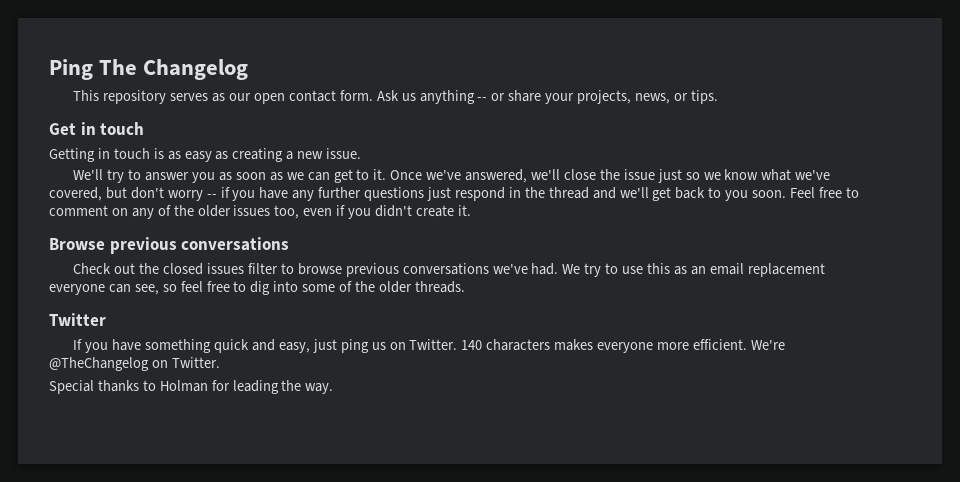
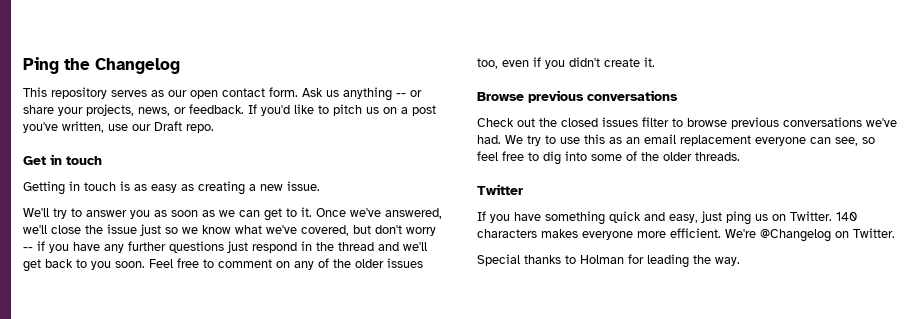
- Ping The Changelog
+ Ping the Changelog
- Ask us anything -- or share your projects, news, or tips.
+ Ask us anything -- or share your projects, news, or feedback. If you'd like to pitch us on a post you've written, use our Draft repo.
- We're @TheChangelog on Twitter.
+ We're @Changelog on Twitter.

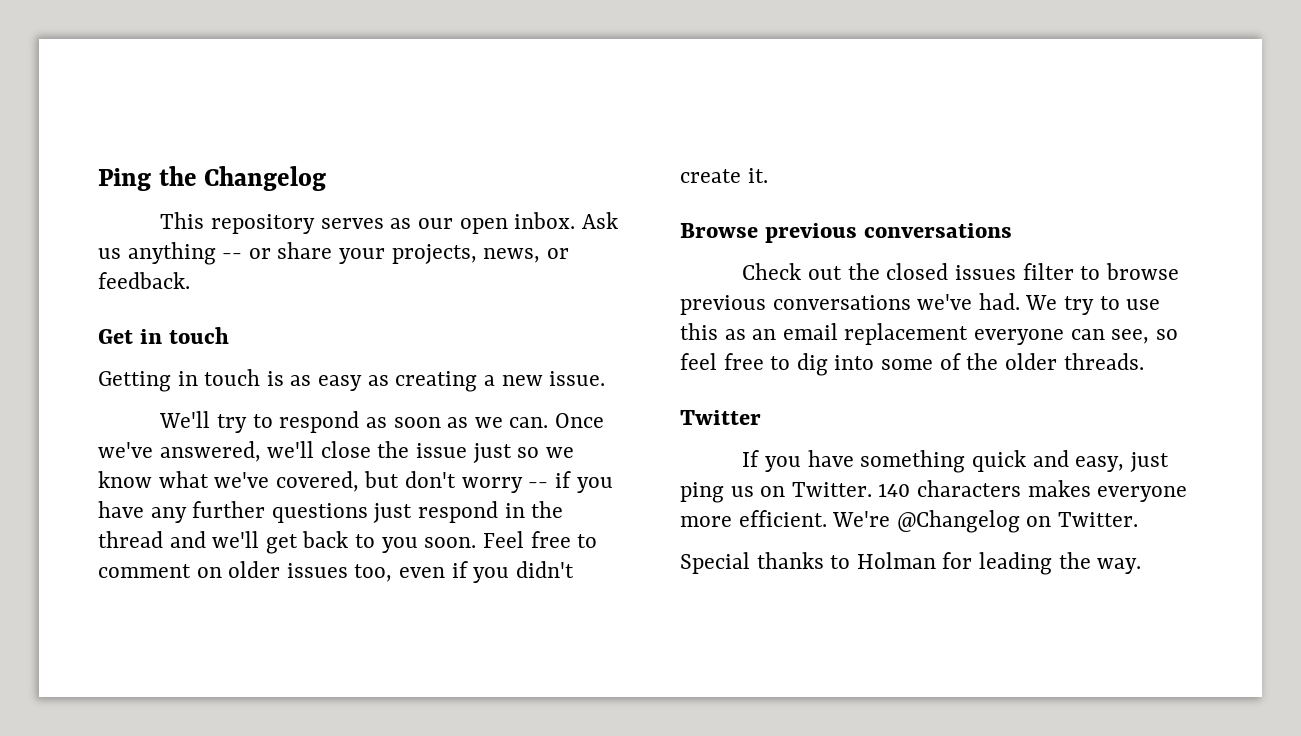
- This repository serves as our open contact form.
+ This repository serves as our open inbox.
- If you'd like to pitch us on a post you've written, use our Draft repo.
- We'll try to answer you as soon as we can get to it.
+ We'll try to respond as soon as we can.
- Feel free to comment on any of the older issues too, even if you didn't create it.
+ Feel free to comment on older issues too, even if you didn't create it.

